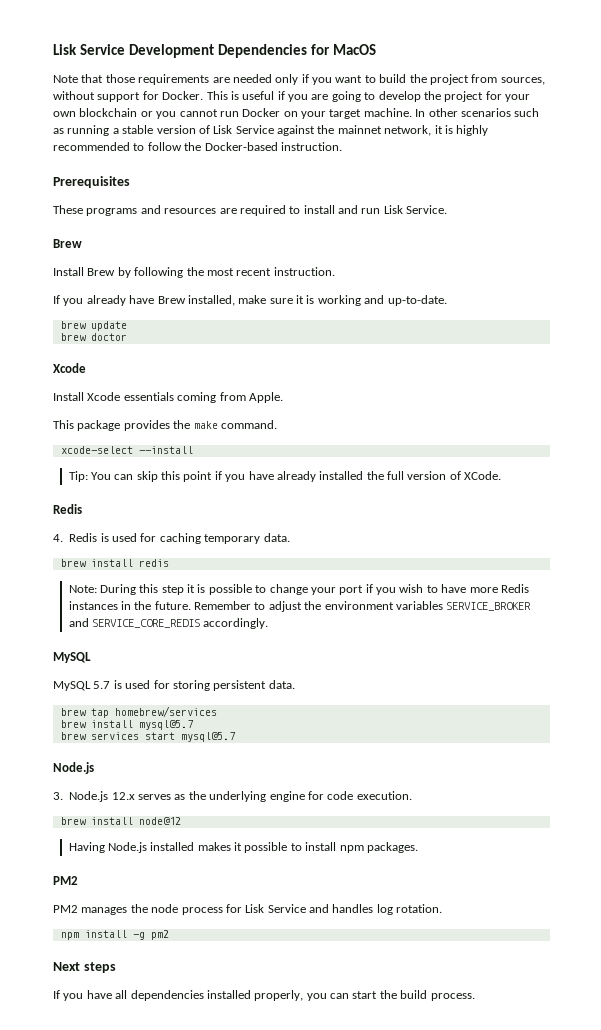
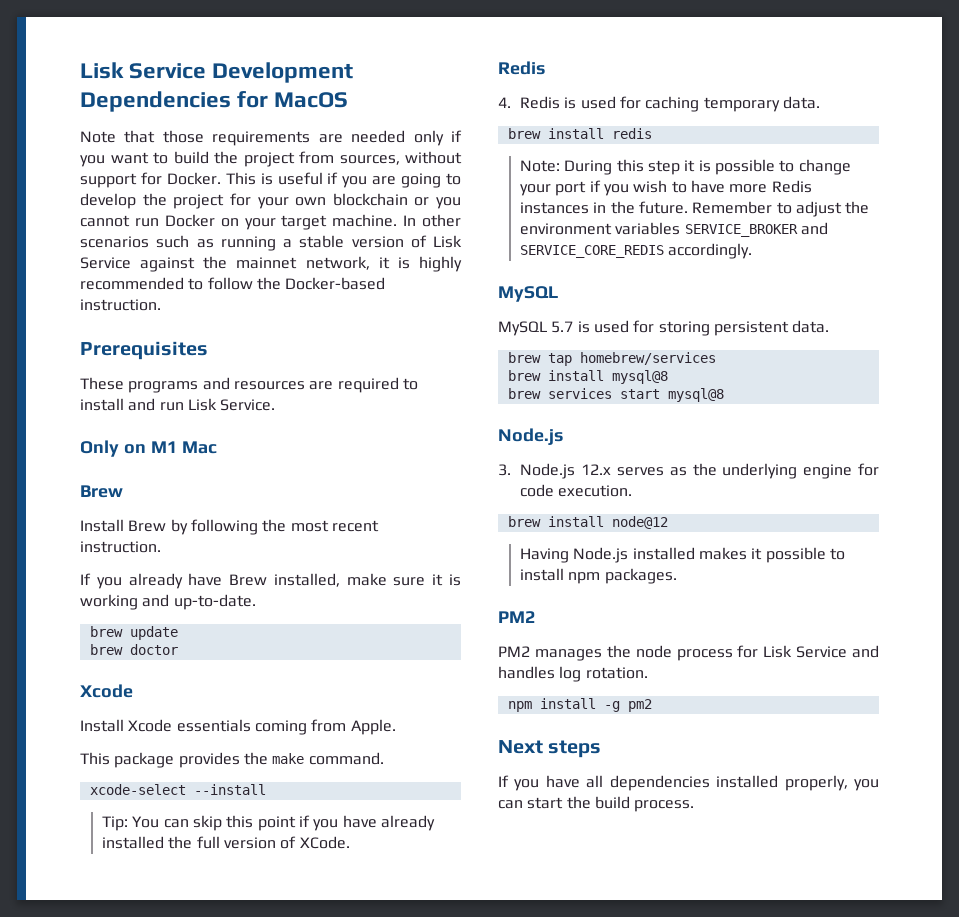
+ Only on M1 Mac
- brew install mysql@5.7
+ brew install mysql@8
- brew services start mysql@5.7
+ brew services start mysql@8

